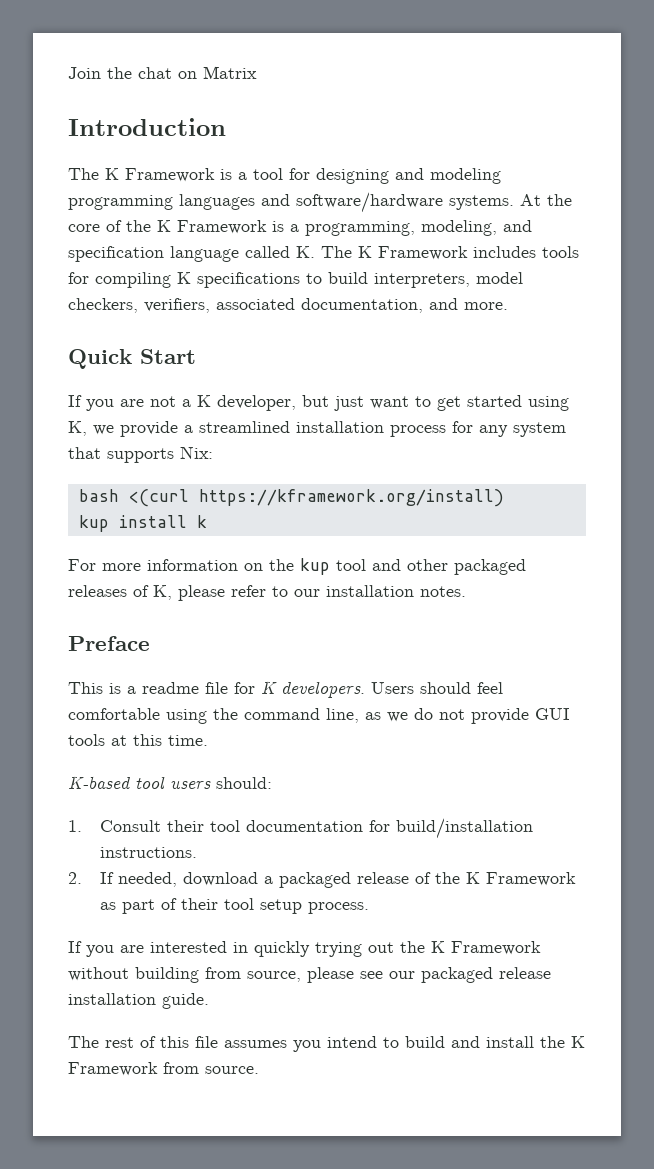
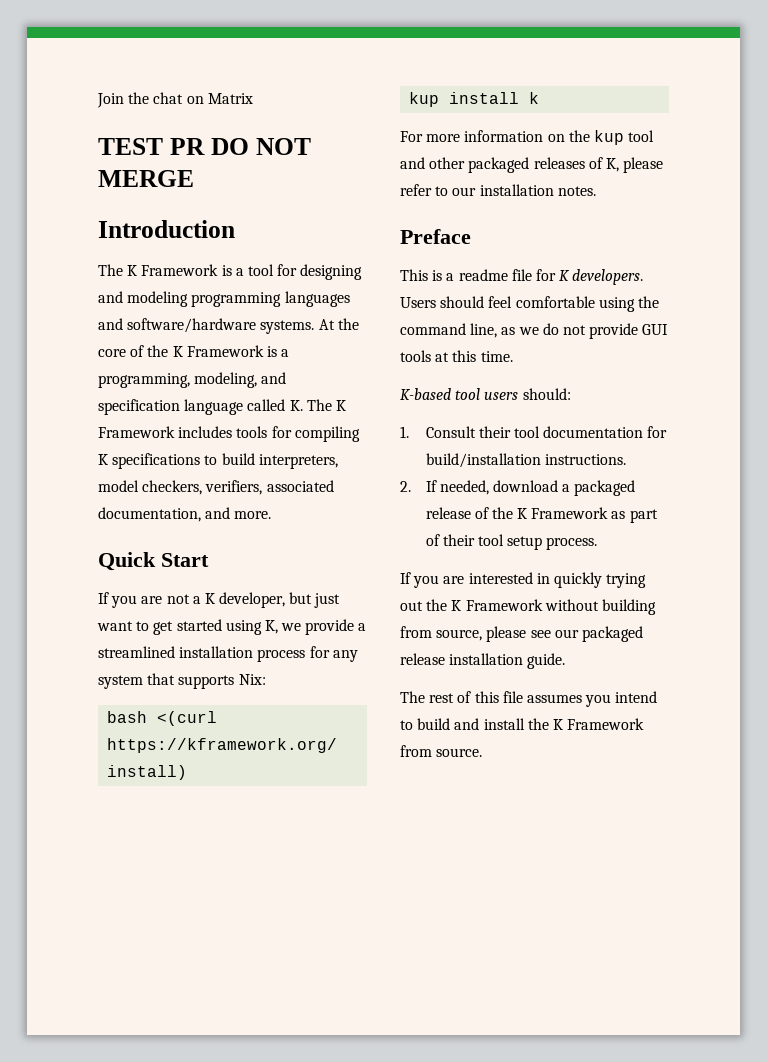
+ TEST PR DO NOT MERGE

